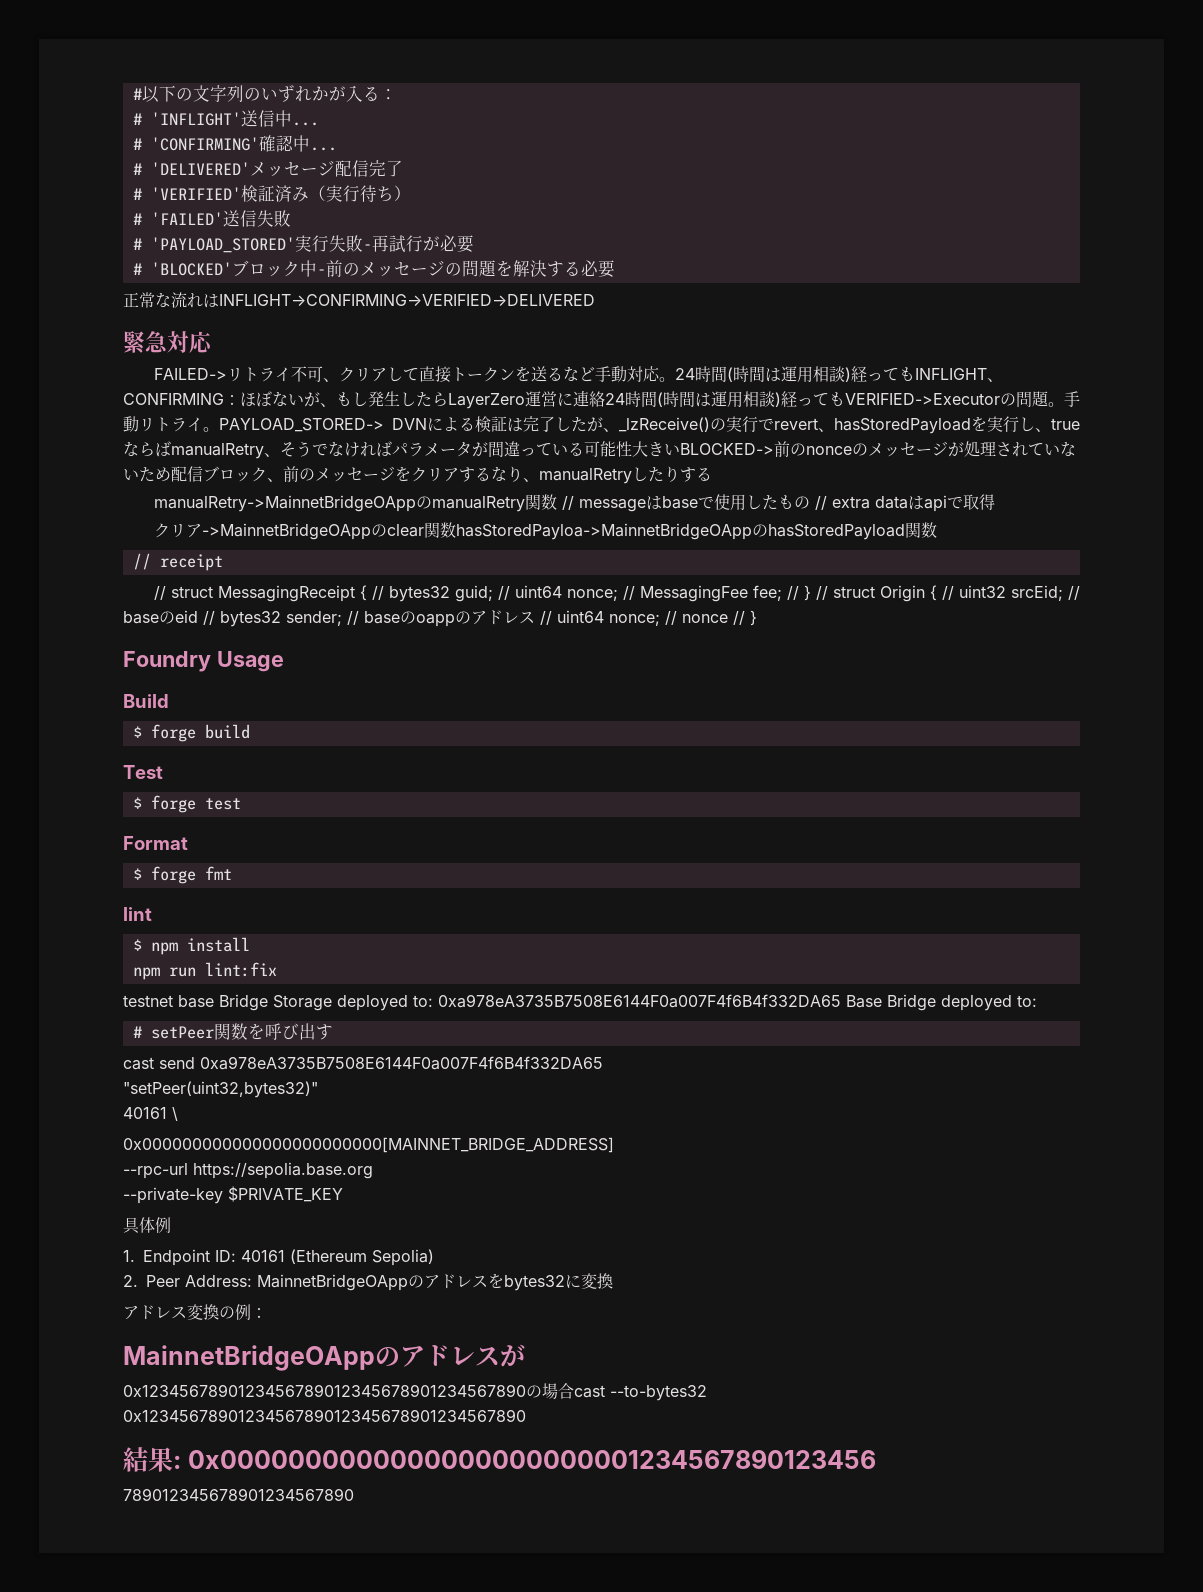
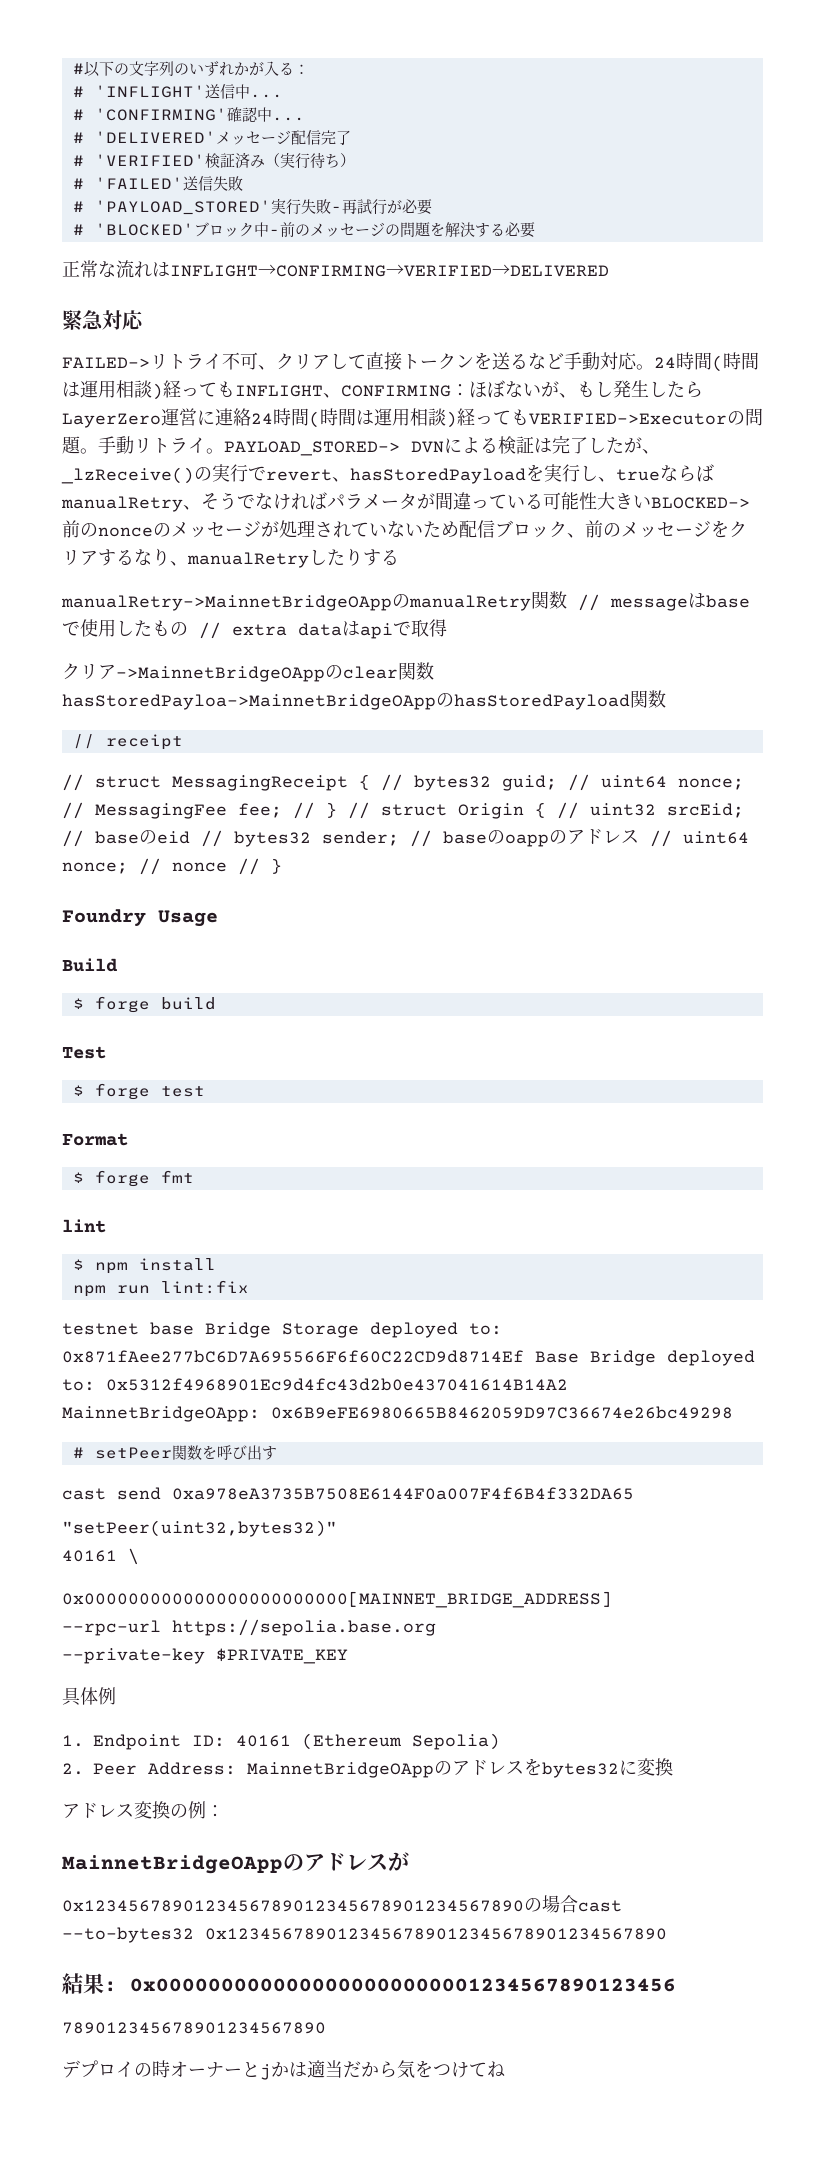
- testnet base Bridge Storage deployed to: 0xa978eA3735B7508E6144F0a007F4f6B4f332DA65 Base Bridge deployed to:
+ testnet base Bridge Storage deployed to: 0x871fAee277bC6D7A695566F6f60C22CD9d8714Ef Base Bridge deployed to: 0x5312f4968901Ec9d4fc43d2b0e437041614B14A2 MainnetBridgeOApp: 0x6B9eFE6980665B8462059D97C36674e26bc49298
+ デプロイの時オーナーとjかは適当だから気をつけてね

